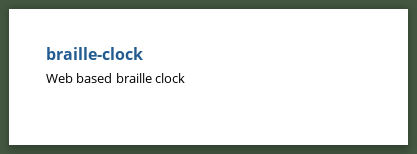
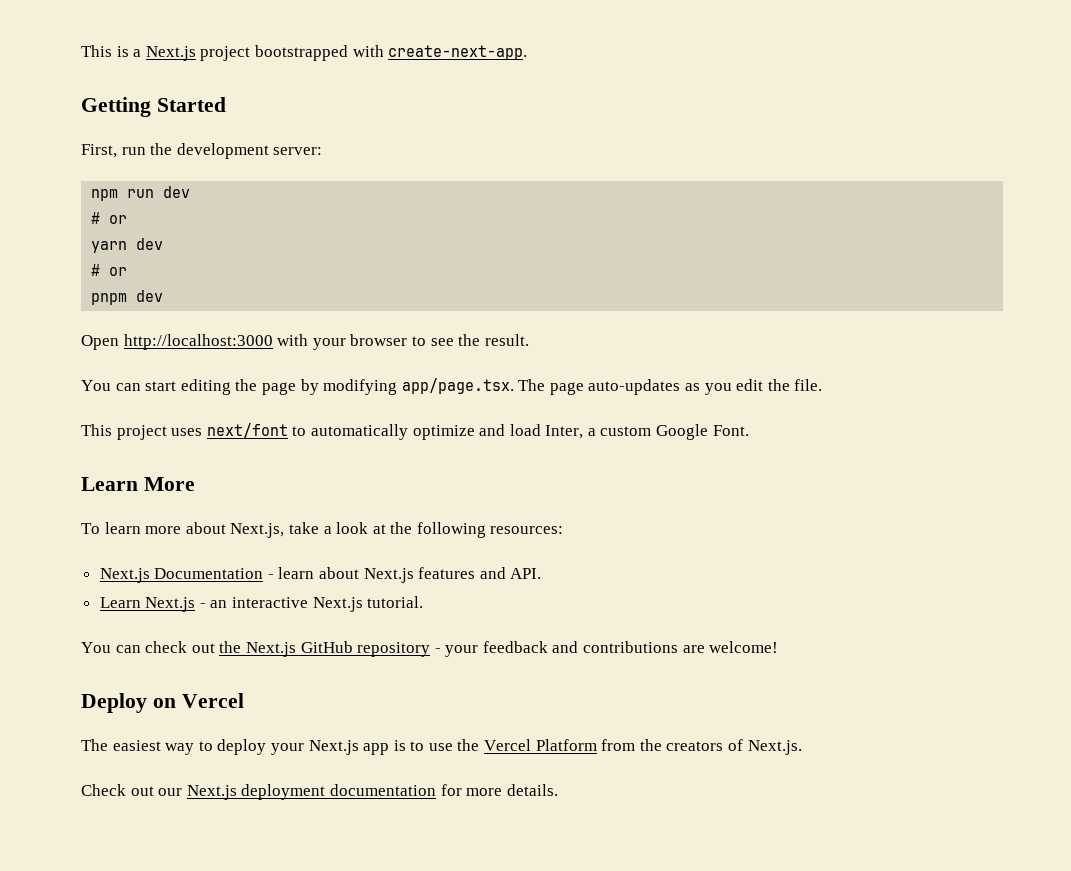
- braille-clock
- Web based braille clock
+ This is a Next.js project bootstrapped with create-next-app.
+ Getting Started
+ First, run the development server:
+ npm run dev
+ # or
+ yarn dev
+ # or
+ pnpm dev
+ Open http://localhost:3000 with your browser to see the result.
+ You can start editing the page by modifying app/page.tsx. The page auto-updates as you edit the file.
+ This project uses next/font to automatically optimize and load Inter, a custom Google Font.
+ Learn More
+ To learn more about Next.js, take a look at the following resources:
+ Next.js Documentation - learn about Next.js features and API.
+ Learn Next.js - an interactive Next.js tutorial.
+ You can check out the Next.js GitHub repository - your feedback and contributions are welcome!
+ Deploy on Vercel
+ The easiest way to deploy your Next.js app is to use the Vercel Platform from the creators of Next.js.
+ Check out our Next.js deployment documentation for more details.

